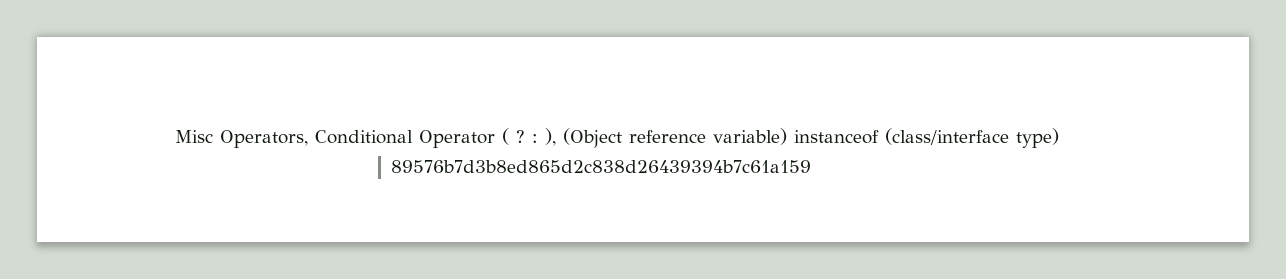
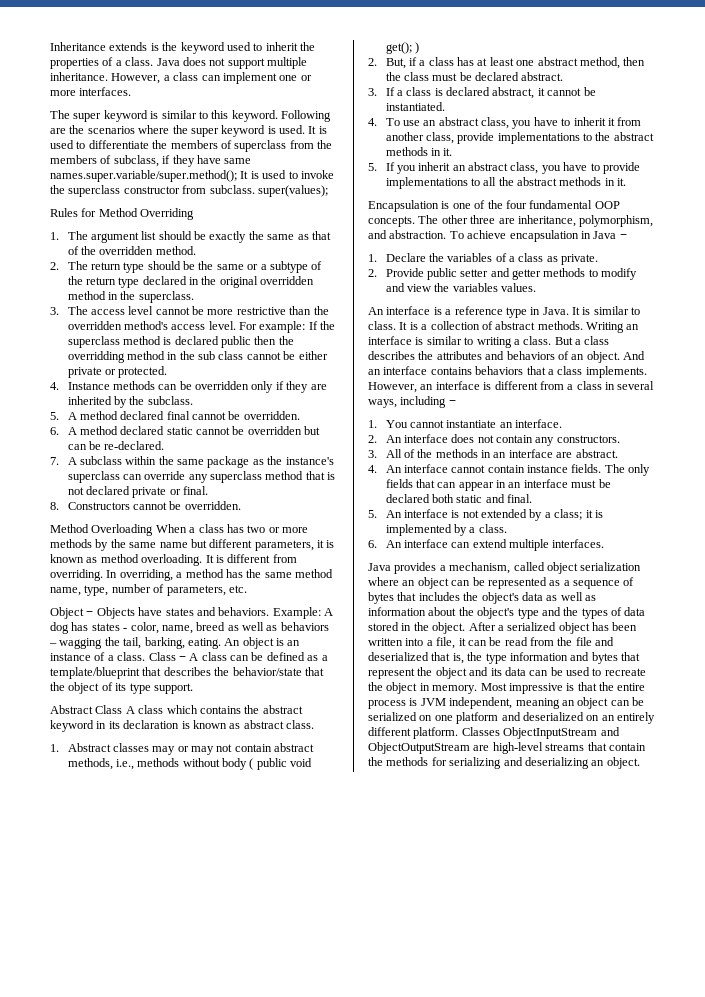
- Misc Operators, Conditional Operator ( ? : ), (Object reference variable) instanceof (class/interface type)
- 89576b7d3b8ed865d2c838d26439394b7c61a159
+ Inheritance extends is the keyword used to inherit the properties of a class. Java does not support multiple inheritance. However, a class can implement one or more interfaces.
+ The super keyword is similar to this keyword. Following are the scenarios where the super keyword is used. It is used to differentiate the members of superclass from the members of subclass, if they have same names.super.variable/super.method(); It is used to invoke the superclass constructor from subclass. super(values);
+ Rules for Method Overriding
+ 1. The argument list should be exactly the same as that of the overridden method.
+ 2. The return type should be the same or a subtype of the return type declared in the original overridden method in the superclass.
+ 3. The access level cannot be more restrictive than the overridden method's access level. For example: If the superclass method is declared public then the overridding method in the sub class cannot be either private or protected.
+ 4. Instance methods can be overridden only if they are inherited by the subclass.
+ 5. A method declared final cannot be overridden.
+ 6. A method declared static cannot be overridden but can be re-declared.
+ 7. A subclass within the same package as the instance's superclass can override any superclass method that is not declared private or final.
+ 8. Constructors cannot be overridden.
+ Method Overloading When a class has two or more methods by the same name but different parameters, it is known as method overloading. It is different from overriding. In overriding, a method has the same method name, type, number of parameters, etc.
+ Object − Objects have states and behaviors. Example: A dog has states - color, name, breed as well as behaviors – wagging the tail, barking, eating. An object is an instance of a class. Class − A class can be defined as a template/blueprint that describes the behavior/state that the object of its type support.
+ Abstract Class A class which contains the abstract keyword in its declaration is known as abstract class.
+ 1. Abstract classes may or may not contain abstract methods, i.e., methods without body ( public void get(); )
+ 2. But, if a class has at least one abstract method, then the class must be declared abstract.
+ 3. If a class is declared abstract, it cannot be instantiated.
+ 4. To use an abstract class, you have to inherit it from another class, provide implementations to the abstract methods in it.
+ 5. If you inherit an abstract class, you have to provide implementations to all the abstract methods in it.
+ Encapsulation is one of the four fundamental OOP concepts. The other three are inheritance, polymorphism, and abstraction. To achieve encapsulation in Java −
+ 1. Declare the variables of a class as private.
+ 2. Provide public setter and getter methods to modify and view the variables values.
+ An interface is a reference type in Java. It is similar to class. It is a collection of abstract methods. Writing an interface is similar to writing a class. But a class describes the attributes and behaviors of an object. And an interface contains behaviors that a class implements. However, an interface is different from a class in several ways, including −
+ 1. You cannot instantiate an interface.
+ 2. An interface does not contain any constructors.
+ 3. All of the methods in an interface are abstract.
+ 4. An interface cannot contain instance fields. The only fields that can appear in an interface must be declared both static and final.
+ 5. An interface is not extended by a class; it is implemented by a class.
+ 6. An interface can extend multiple interfaces.
+ Java provides a mechanism, called object serialization where an object can be represented as a sequence of bytes that includes the object's data as well as information about the object's type and the types of data stored in the object. After a serialized object has been written into a file, it can be read from the file and deserialized that is, the type information and bytes that represent the object and its data can be used to recreate the object in memory. Most impressive is that the entire process is JVM independent, meaning an object can be serialized on one platform and deserialized on an entirely different platform. Classes ObjectInputStream and ObjectOutputStream are high-level streams that contain the methods for serializing and deserializing an object.

